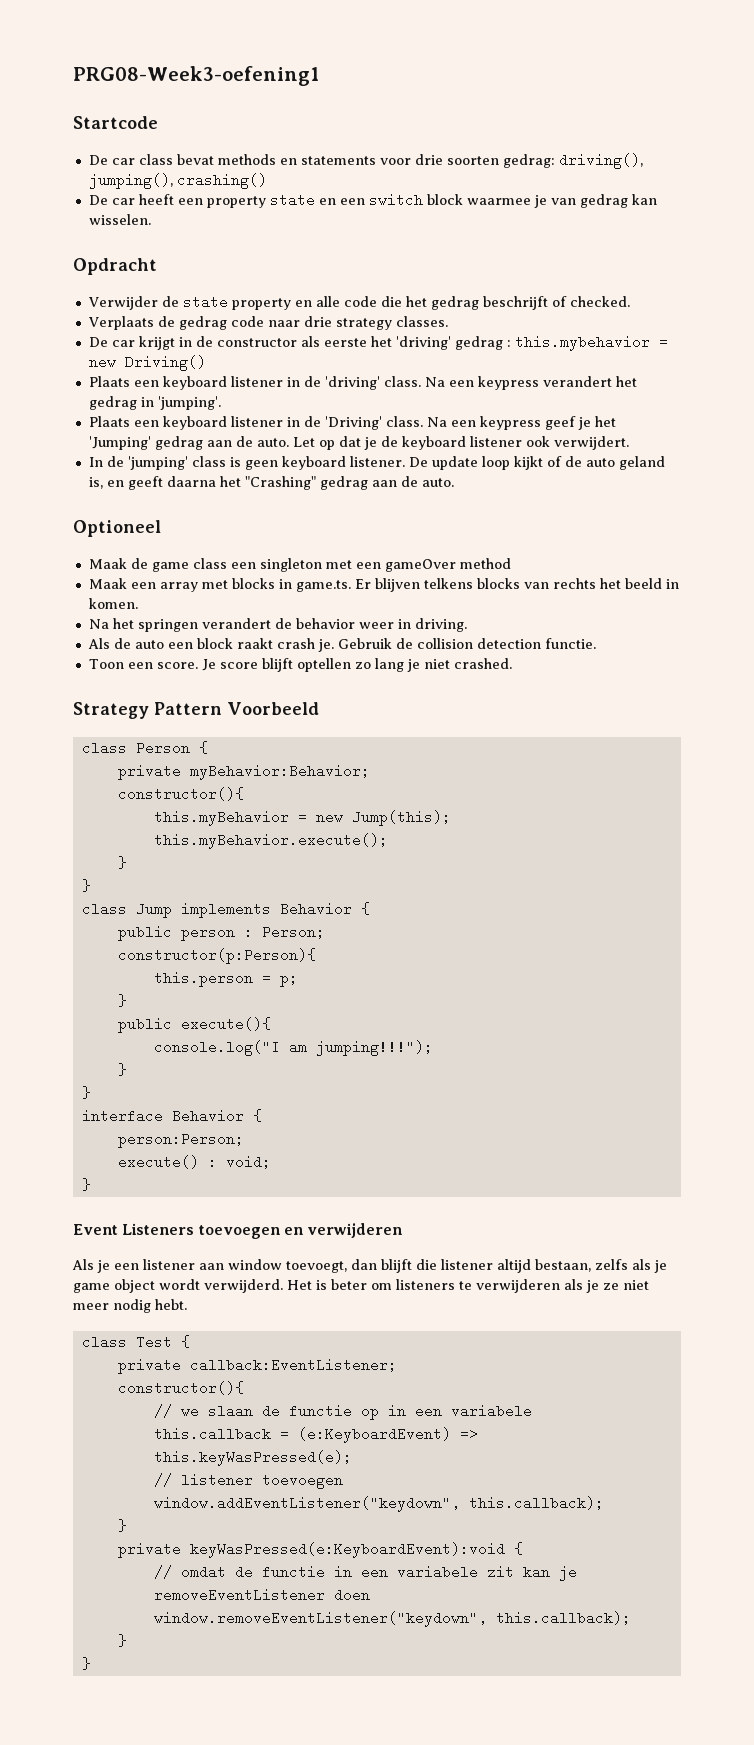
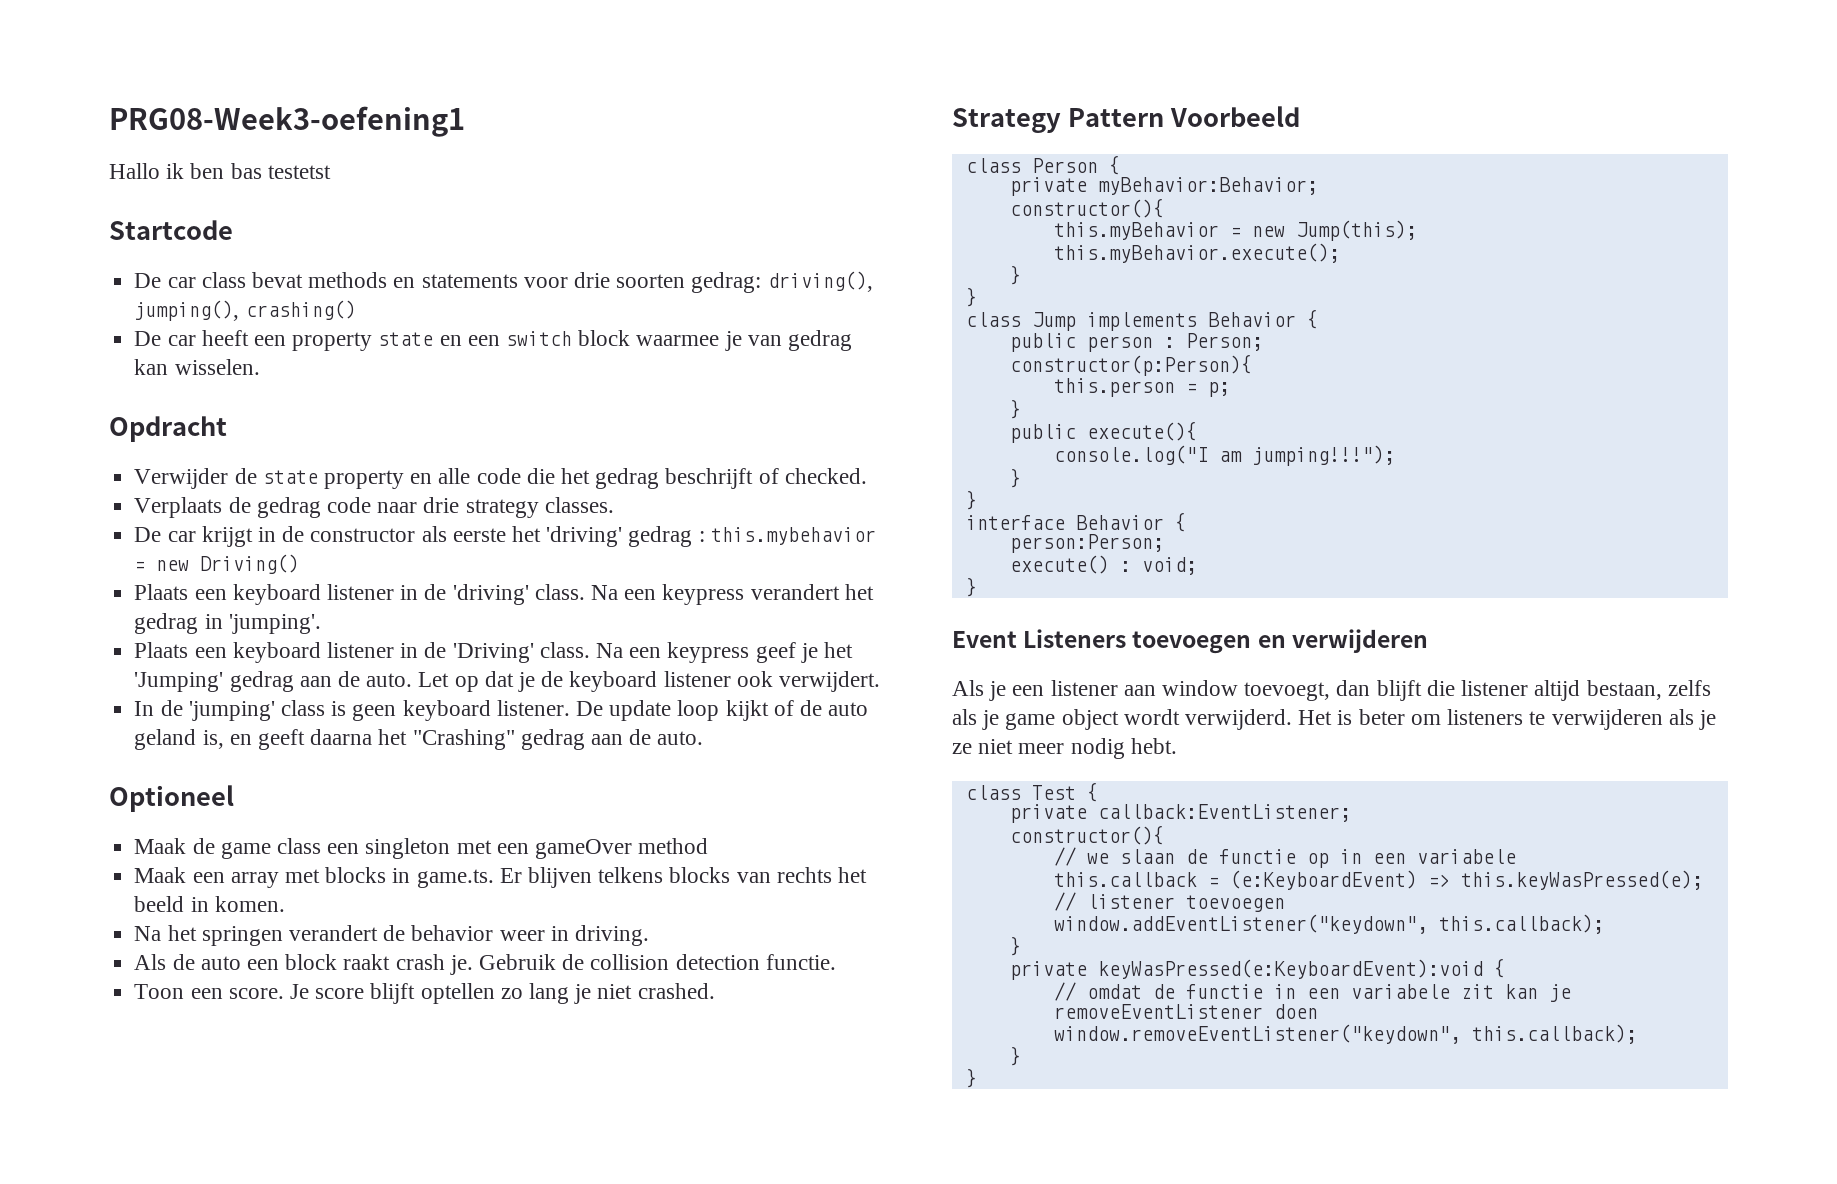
+ Hallo ik ben bas testetst

